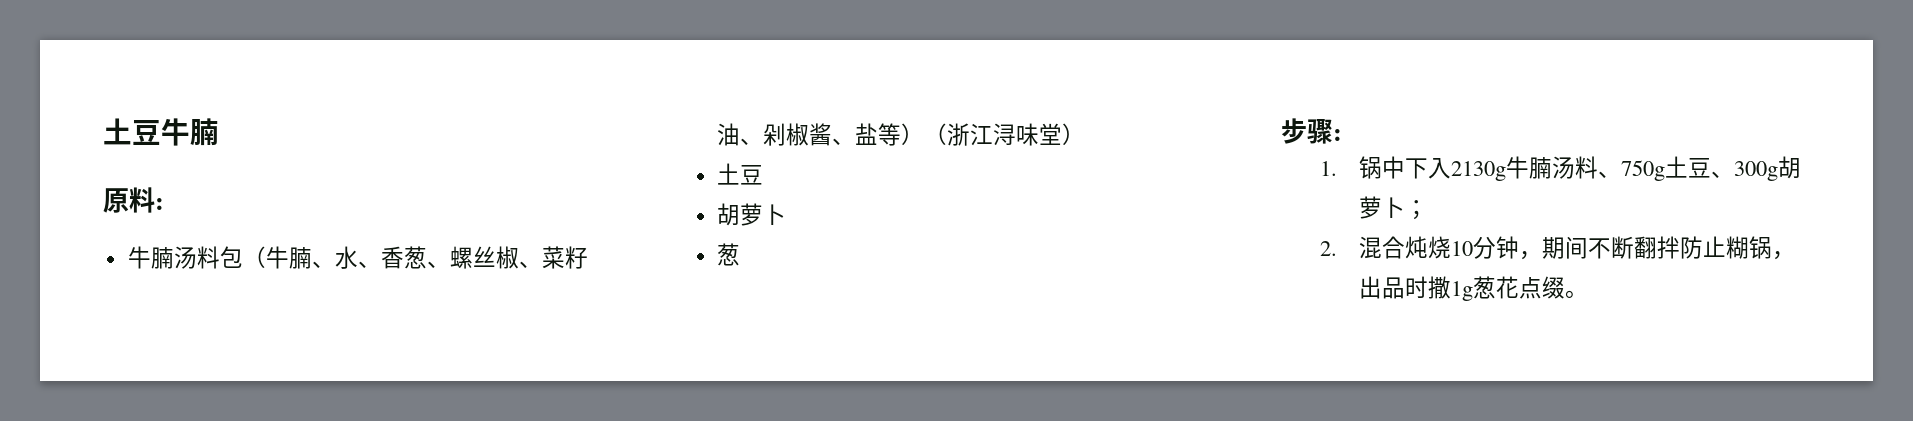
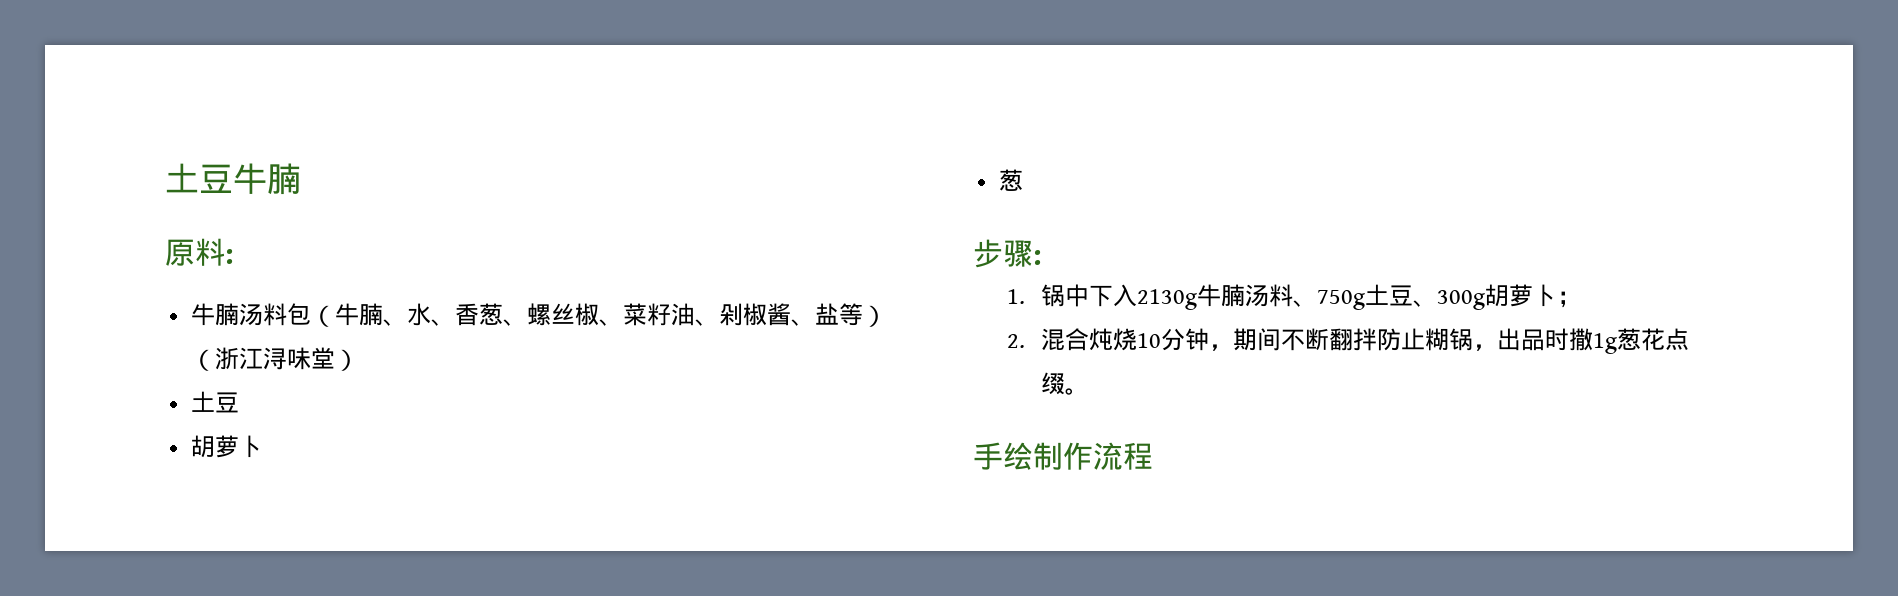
+ 手绘制作流程

